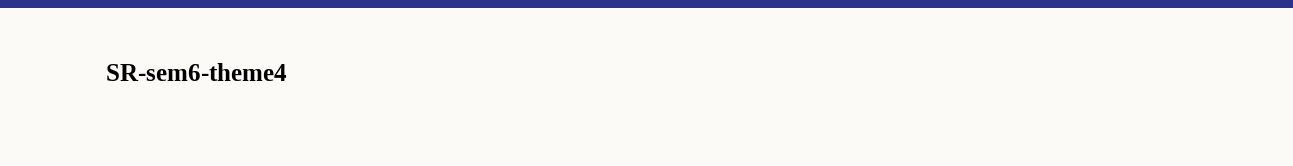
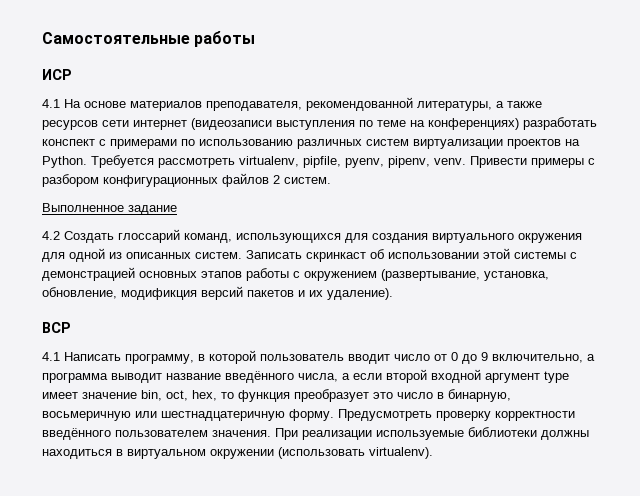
- SR-sem6-theme4
+ Самостоятельные работы
+ ИСР
+ 4.1 На основе материалов преподавателя, рекомендованной литературы, а также ресурсов сети интернет (видеозаписи выступления по теме на конференциях) разработать конспект с примерами по использованию различных систем виртуализации проектов на Python. Требуется рассмотреть virtualenv, pipfile, pyenv, pipenv, venv. Привести примеры с разбором конфигурационных файлов 2 систем.
+ Выполненное задание
+ 4.2 Создать глоссарий команд, использующихся для создания виртуального окружения для одной из описанных систем. Записать скринкаст об использовании этой системы с демонстрацией основных этапов работы с окружением (развертывание, установка, обновление, модификция версий пакетов и их удаление).
+ ВСР
+ 4.1 Написать программу, в которой пользователь вводит число от 0 до 9 включительно, а программа выводит название введённого числа, а если второй входной аргумент type имеет значение bin, oct, hex, то функция преобразует это число в бинарную, восьмеричную или шестнадцатеричную форму. Предусмотреть проверку корректности введённого пользователем значения. При реализации используемые библиотеки должны находиться в виртуальном окружении (использовать virtualenv).

